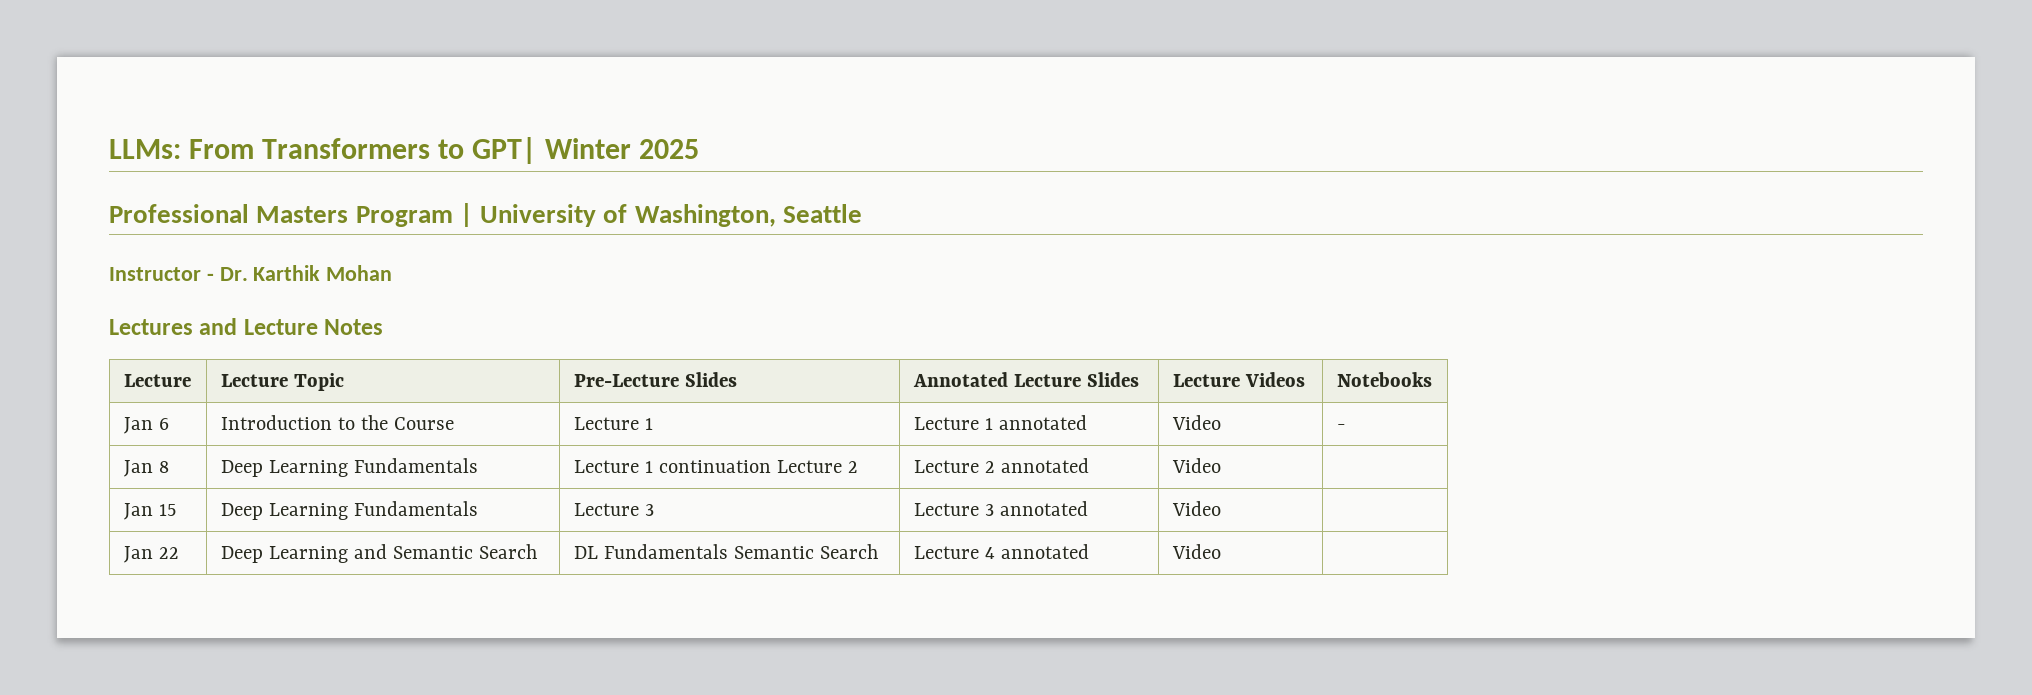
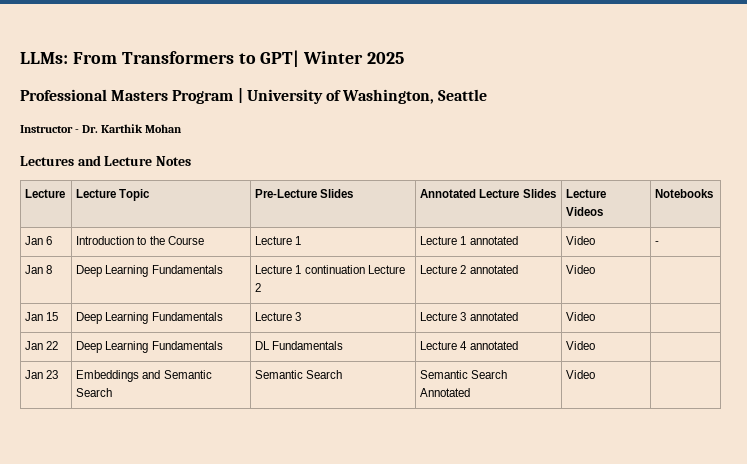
- Jan 22 | Deep Learning and Semantic Search | DL Fundamentals Semantic Search | Lecture 4 annotated | Video |
+ Jan 22 | Deep Learning Fundamentals | DL Fundamentals | Lecture 4 annotated | Video |
+ Jan 23 | Embeddings and Semantic Search | Semantic Search | Semantic Search Annotated | Video |

